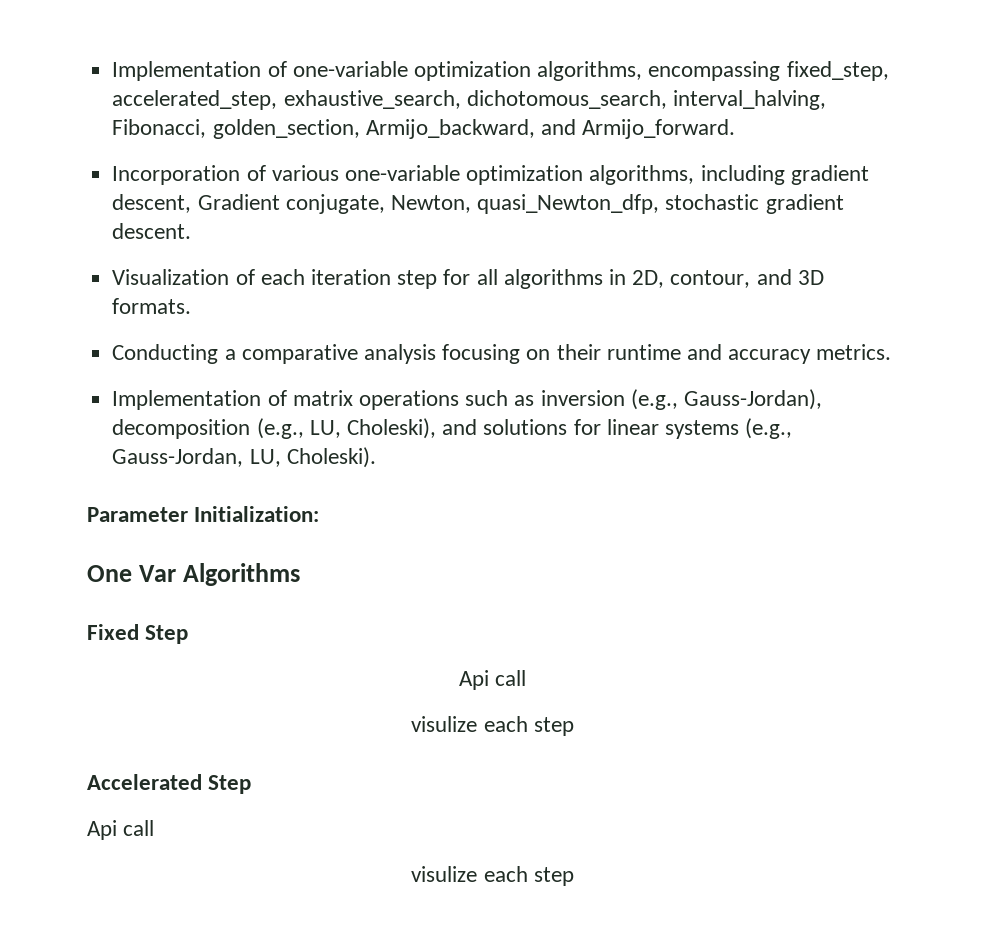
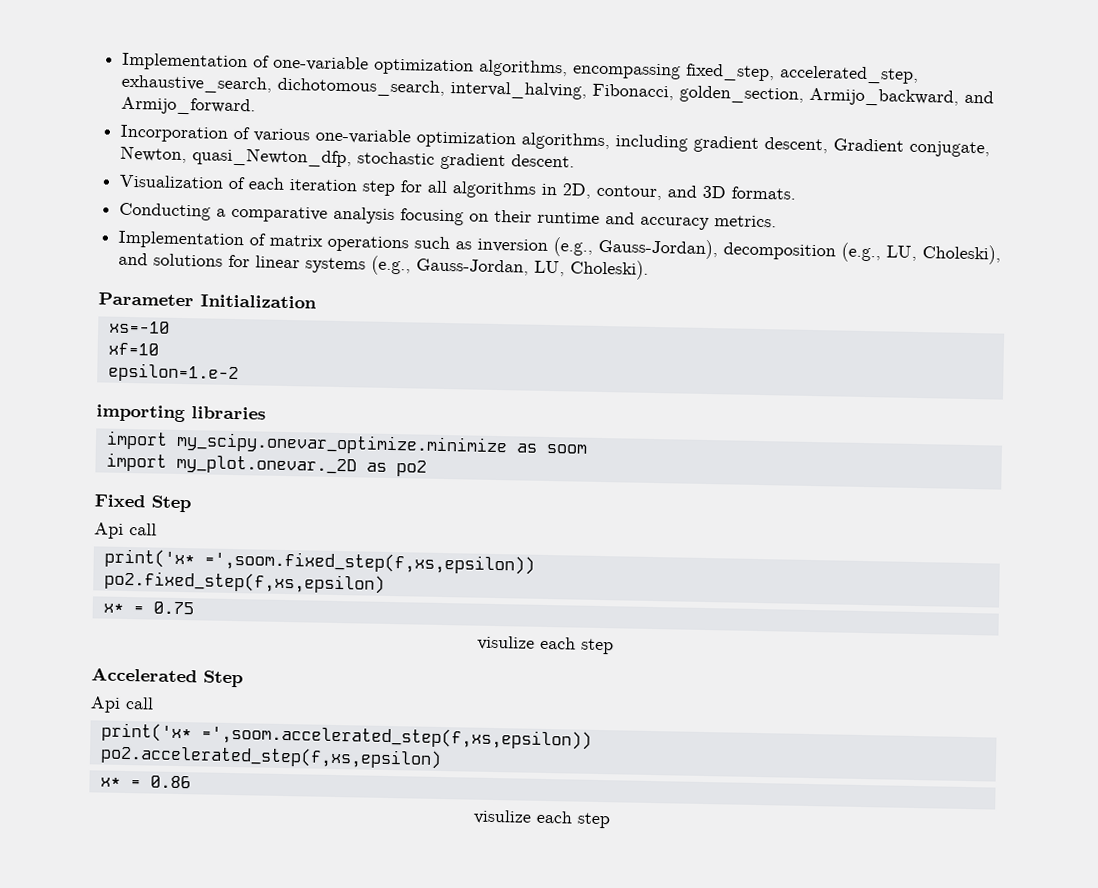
- Parameter Initialization:
- One Var Algorithms
+ Parameter Initialization
+ xs=-10
+ xf=10
+ epsilon=1.e-2
+ importing libraries
+ import my_scipy.onevar_optimize.minimize as soom
+ import my_plot.onevar._2D as po2
  Fixed Step
  Api call
+ print('x* =',soom.fixed_step(f,xs,epsilon))
+ po2.fixed_step(f,xs,epsilon)
+ x* = 0.75
+ print('x* =',soom.accelerated_step(f,xs,epsilon))
+ po2.accelerated_step(f,xs,epsilon)
+ x* = 0.86

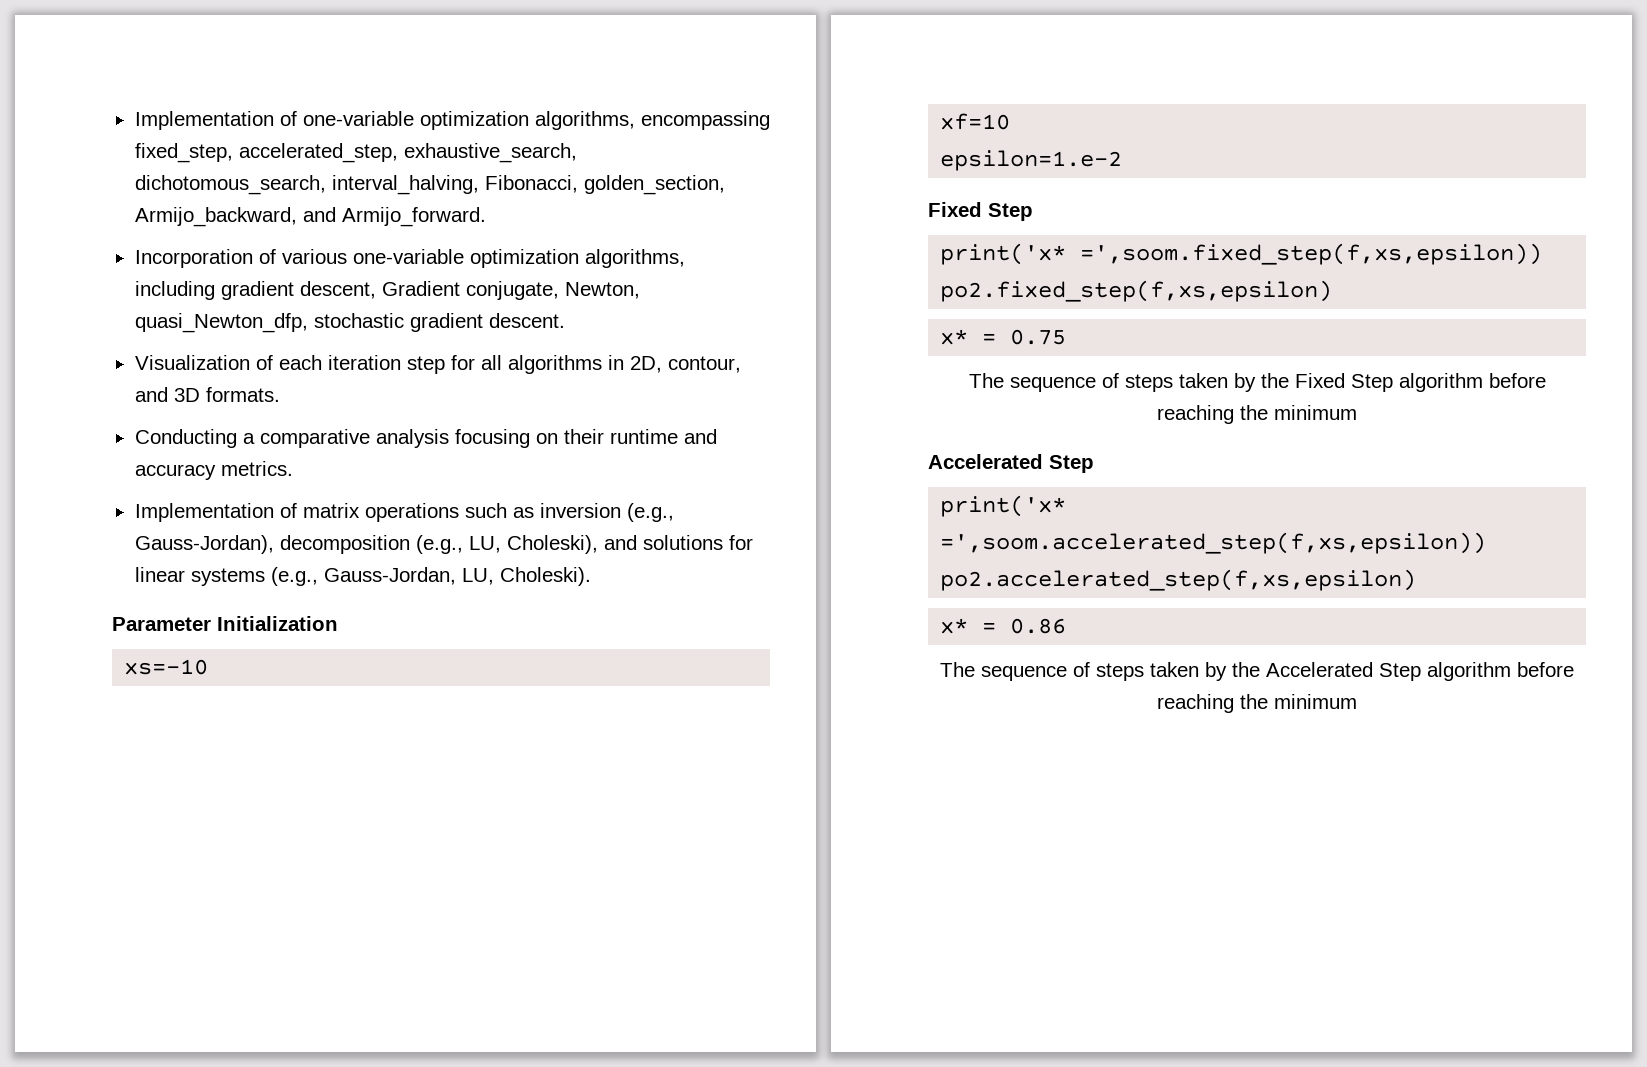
  epsilon=1.e-2
- importing libraries
- import my_scipy.onevar_optimize.minimize as soom
- import my_plot.onevar._2D as po2
  Fixed Step
- Api call
  x* = 0.75
- visulize each step
+ The sequence of steps taken by the Fixed Step algorithm before reaching the minimum
  Accelerated Step
- Api call
  x* = 0.86
- visulize each step
+ The sequence of steps taken by the Accelerated Step algorithm before reaching the minimum

